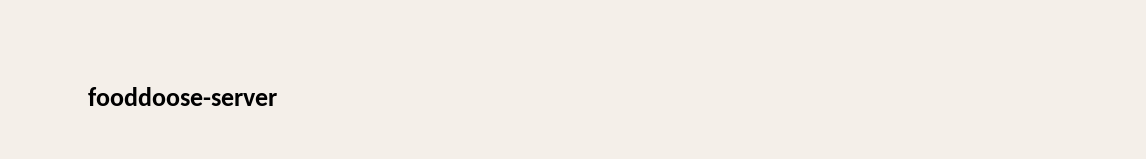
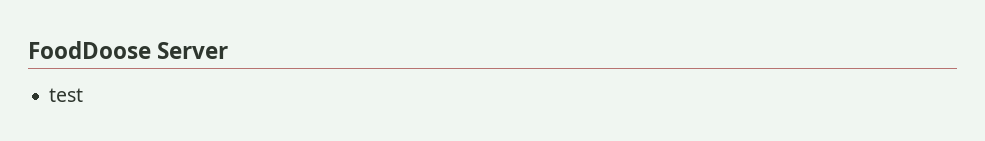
- fooddoose-server
+ FoodDoose Server
+ test

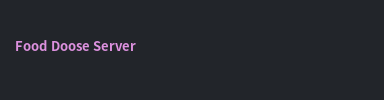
- FoodDoose Server
+ Food Doose Server
- test

